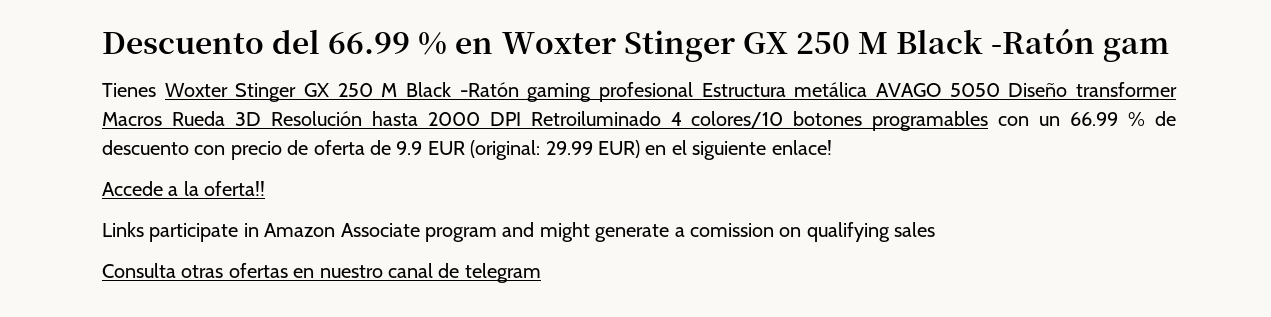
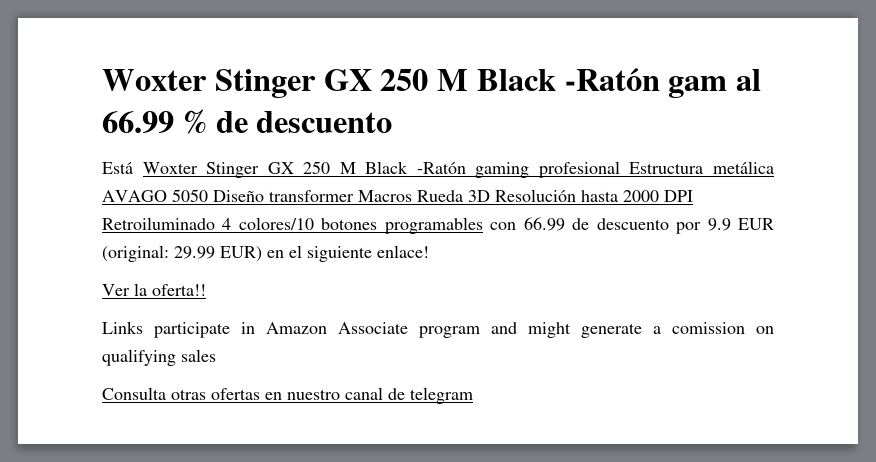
- Descuento del 66.99 % en Woxter Stinger GX 250 M Black -Ratón gam
- Tienes Woxter Stinger GX 250 M Black -Ratón gaming profesional Estructura metálica AVAGO 5050 Diseño transformer Macros Rueda 3D Resolución hasta 2000 DPI Retroiluminado 4 colores/10 botones programables con un 66.99 % de descuento con precio de oferta de 9.9 EUR (original: 29.99 EUR) en el siguiente enlace!
+ Woxter Stinger GX 250 M Black -Ratón gam al 66.99 % de descuento
+ Está Woxter Stinger GX 250 M Black -Ratón gaming profesional Estructura metálica AVAGO 5050 Diseño transformer Macros Rueda 3D Resolución hasta 2000 DPI Retroiluminado 4 colores/10 botones programables con 66.99 de descuento por 9.9 EUR (original: 29.99 EUR) en el siguiente enlace!
- Accede a la oferta!!
+ Ver la oferta!!

